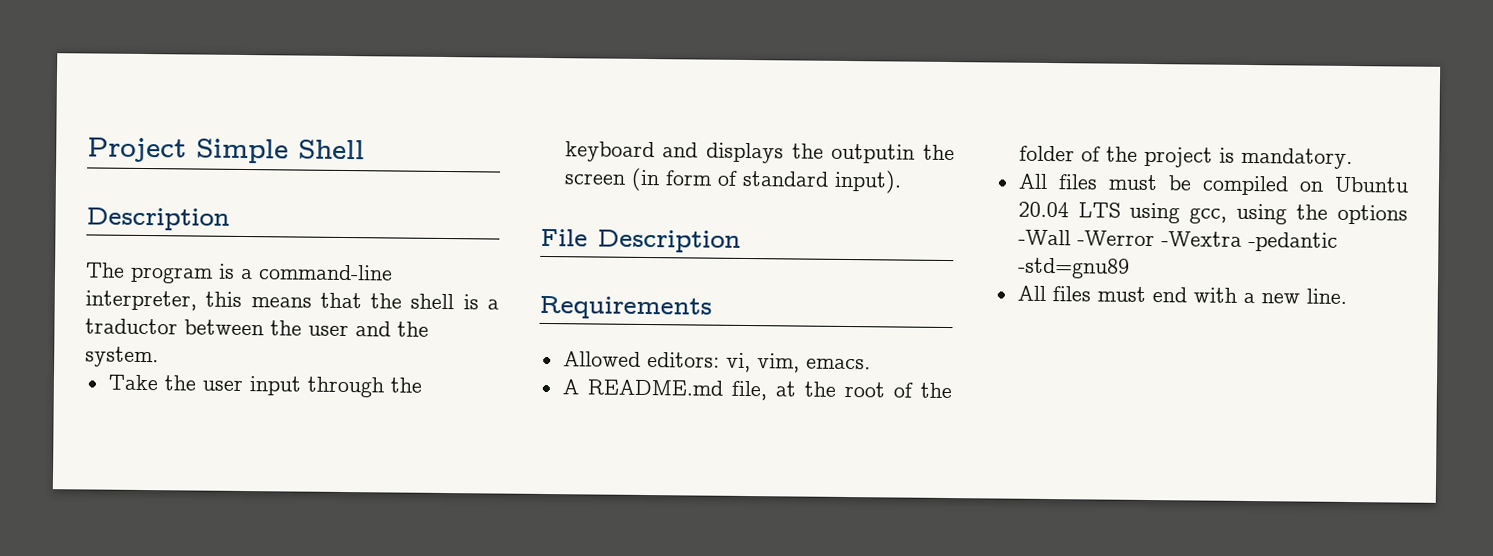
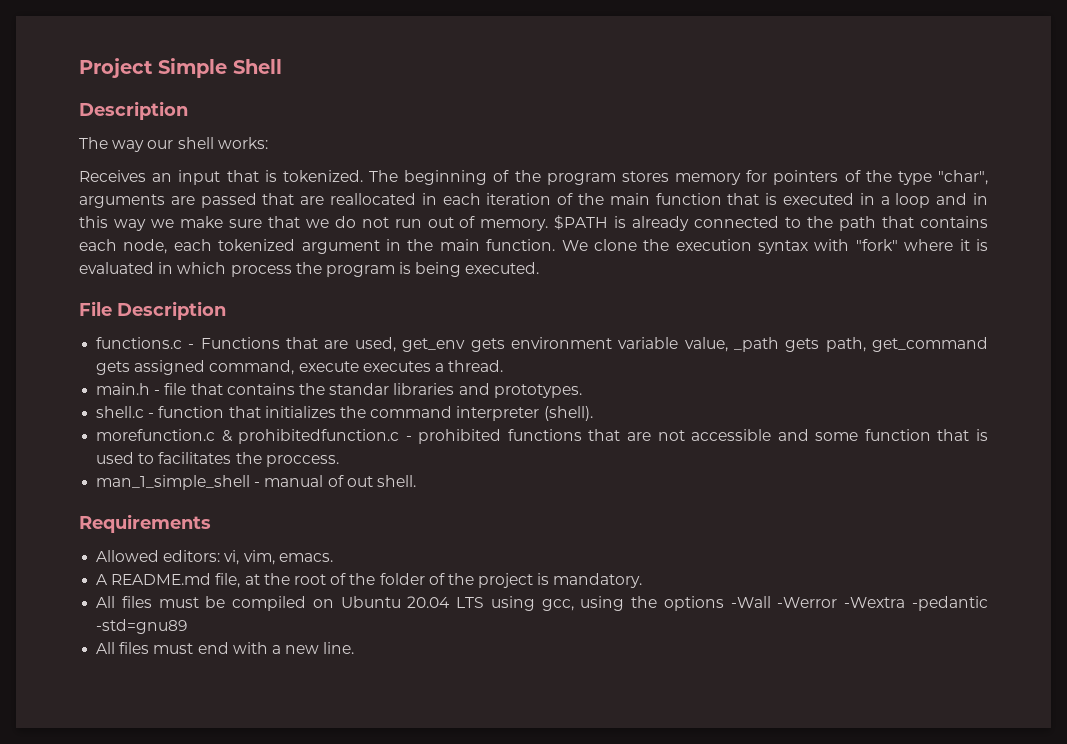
- The program is a command-line interpreter, this means that the shell is a traductor between the user and the system.
- Take the user input through the keyboard and displays the outputin the screen (in form of standard input).
+ The way our shell works:
+ Receives an input that is tokenized. The beginning of the program stores memory for pointers of the type "char", arguments are passed that are reallocated in each iteration of the main function that is executed in a loop and in this way we make sure that we do not run out of memory. $PATH is already connected to the path that contains each node, each tokenized argument in the main function. We clone the execution syntax with "fork" where it is evaluated in which process the program is being executed.
  File Description
+ functions.c - Functions that are used, get_env gets environment variable value, _path gets path, get_command gets assigned command, execute executes a thread.
+ main.h - file that contains the standar libraries and prototypes.
+ shell.c - function that initializes the command interpreter (shell).
+ morefunction.c & prohibitedfunction.c - prohibited functions that are not accessible and some function that is used to facilitates the proccess.
+ man_1_simple_shell - manual of out shell.

